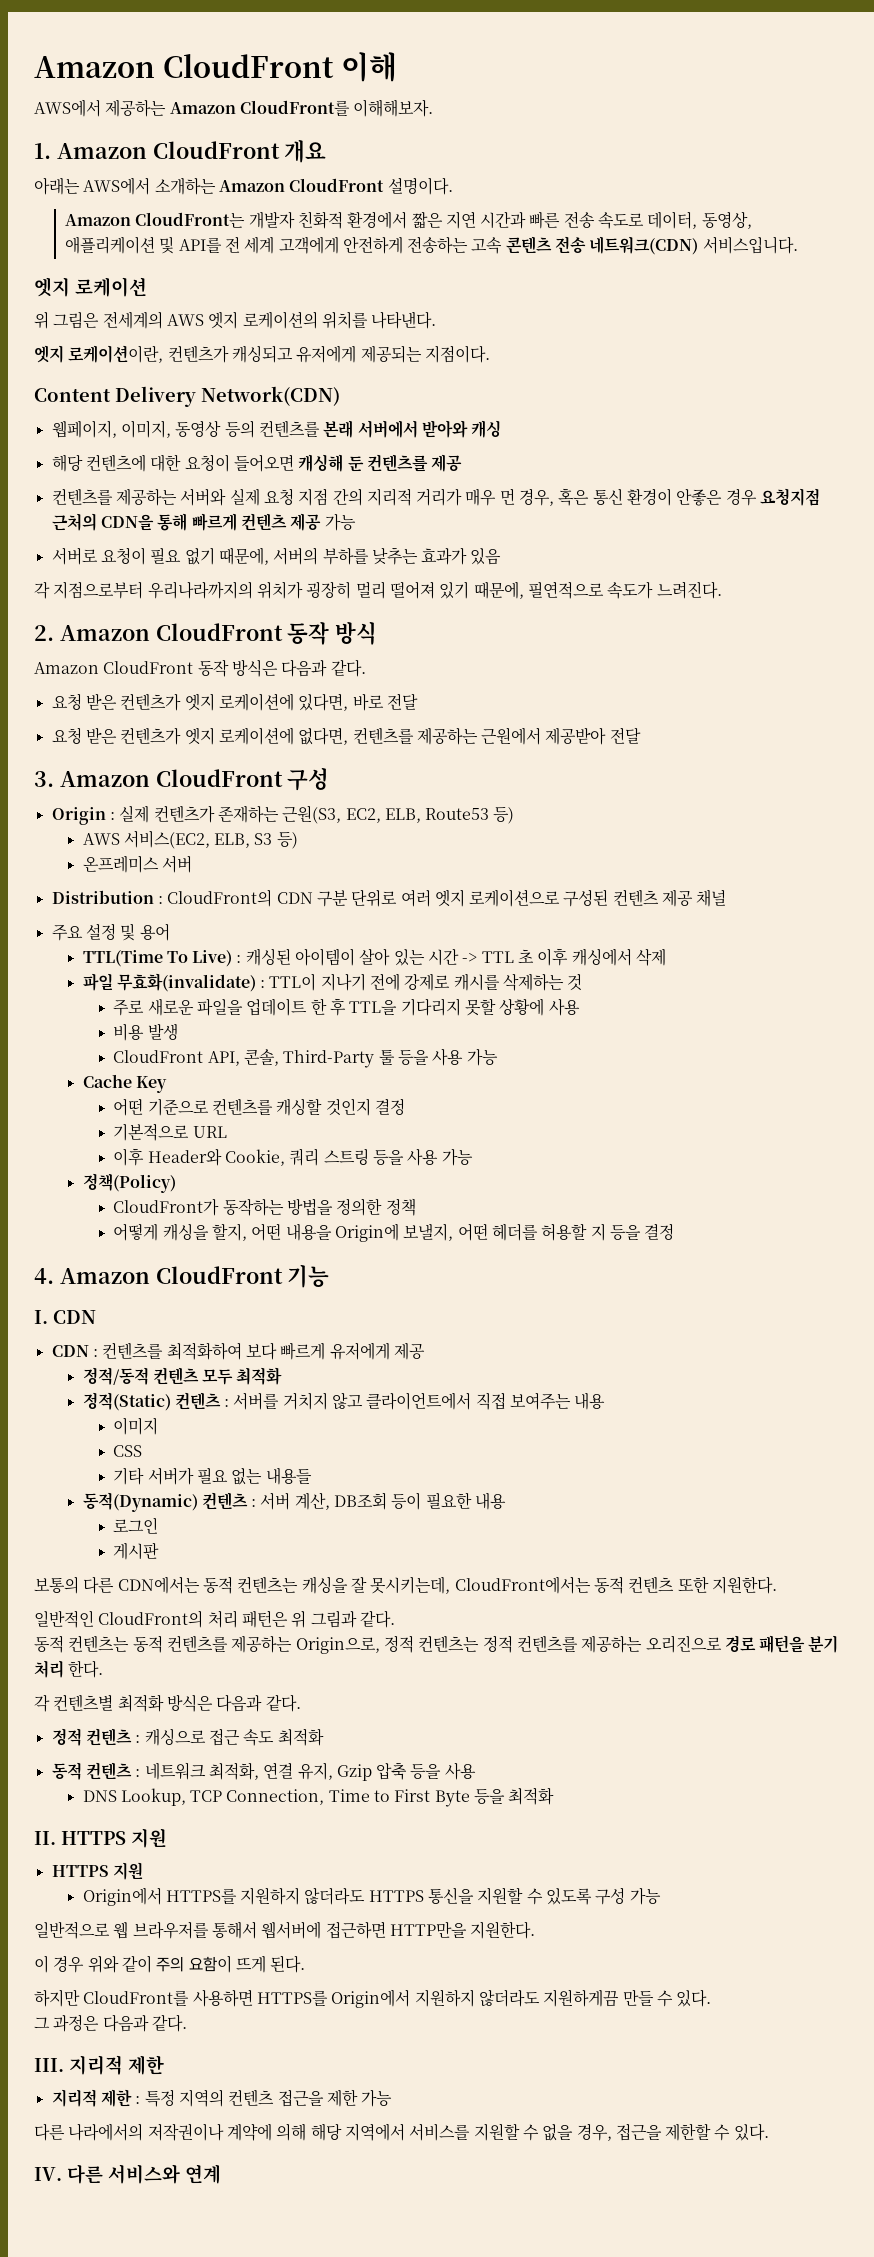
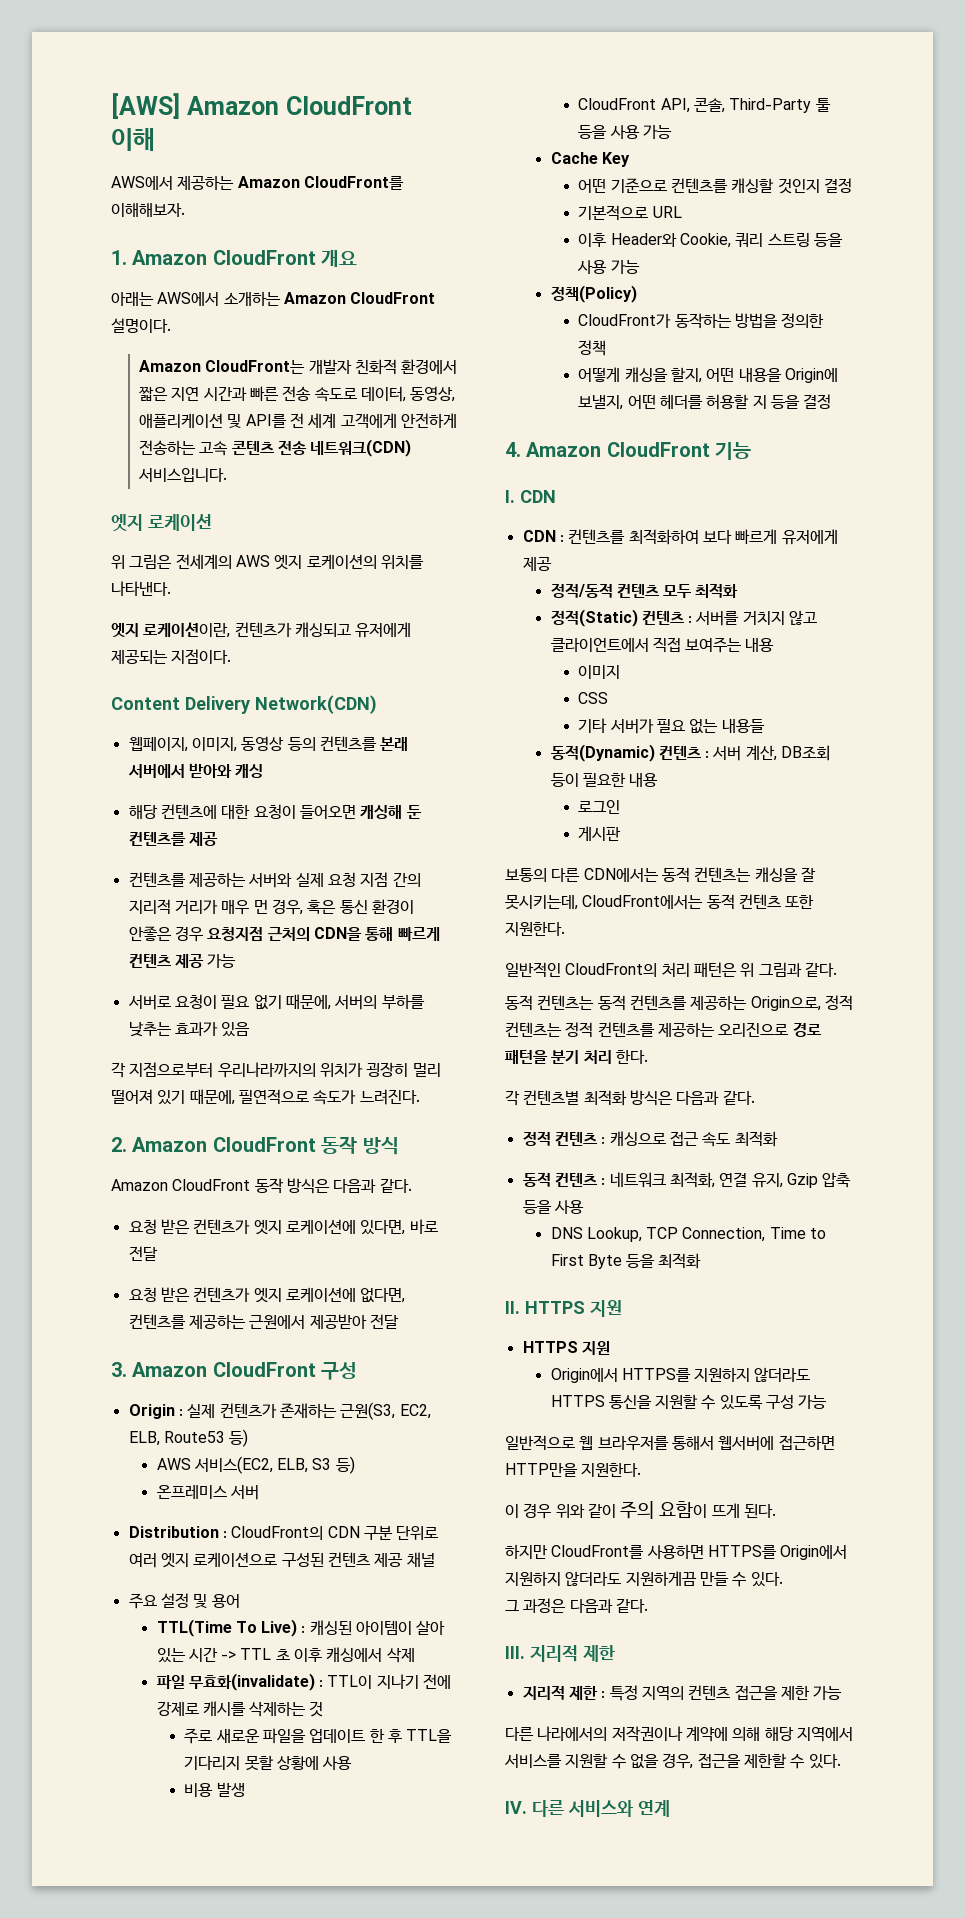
- Amazon CloudFront 이해
+ [AWS] Amazon CloudFront 이해

